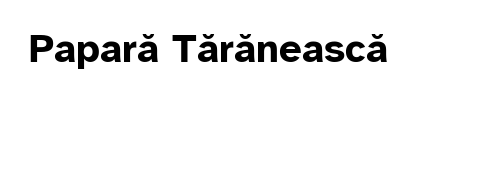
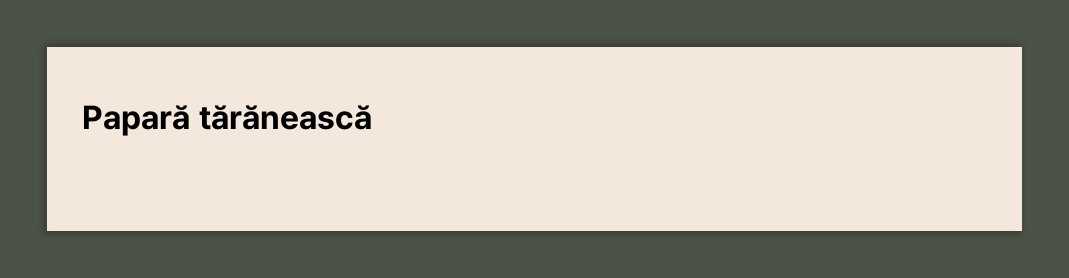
- Papară Tărănească
+ Papară tărănească

